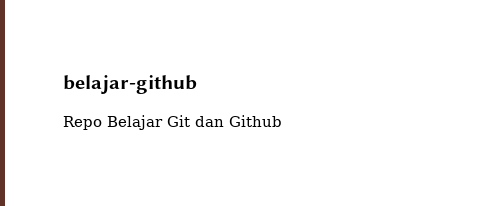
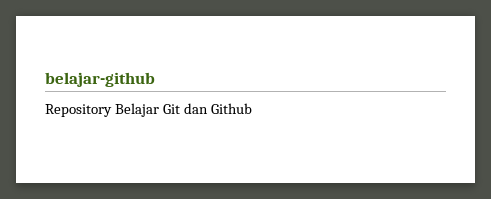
- Repo Belajar Git dan Github
+ Repository Belajar Git dan Github

